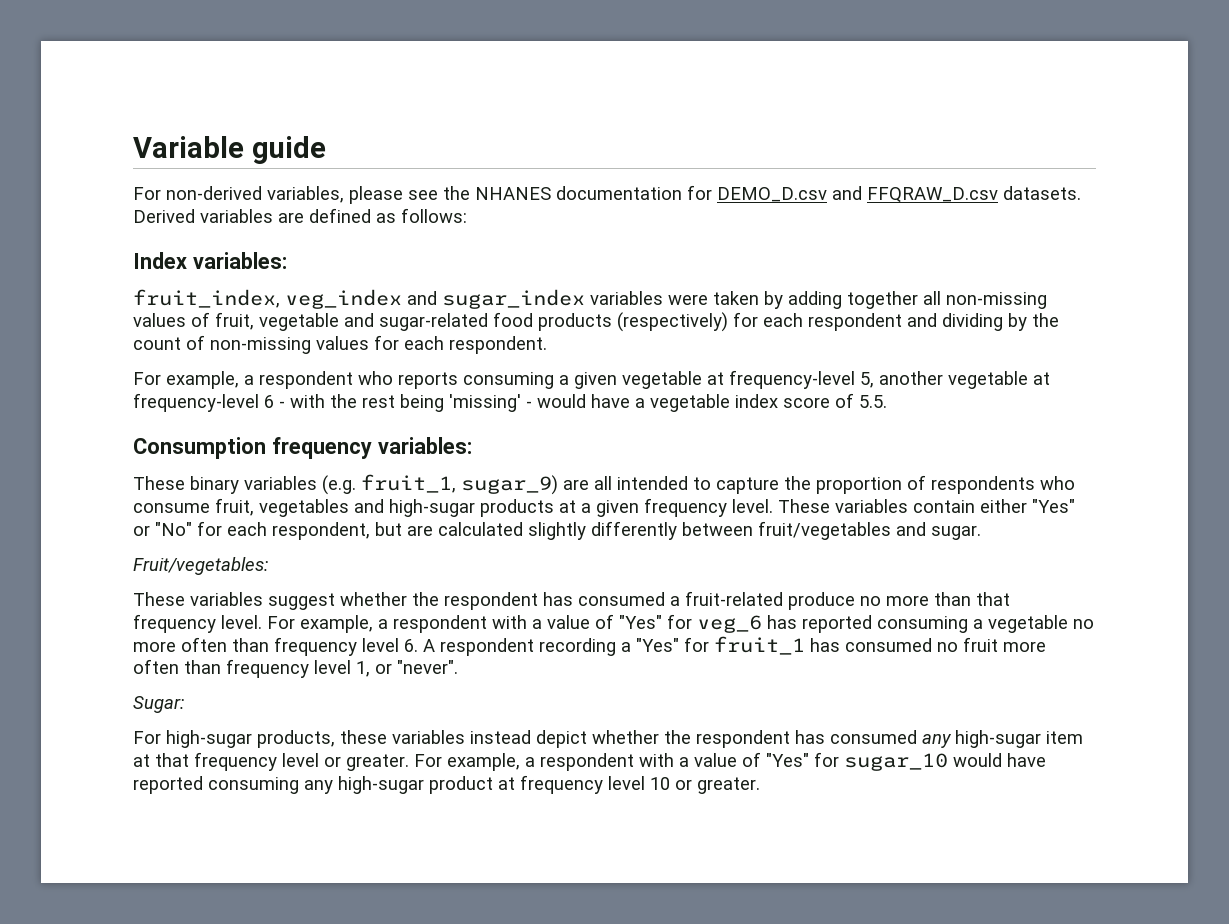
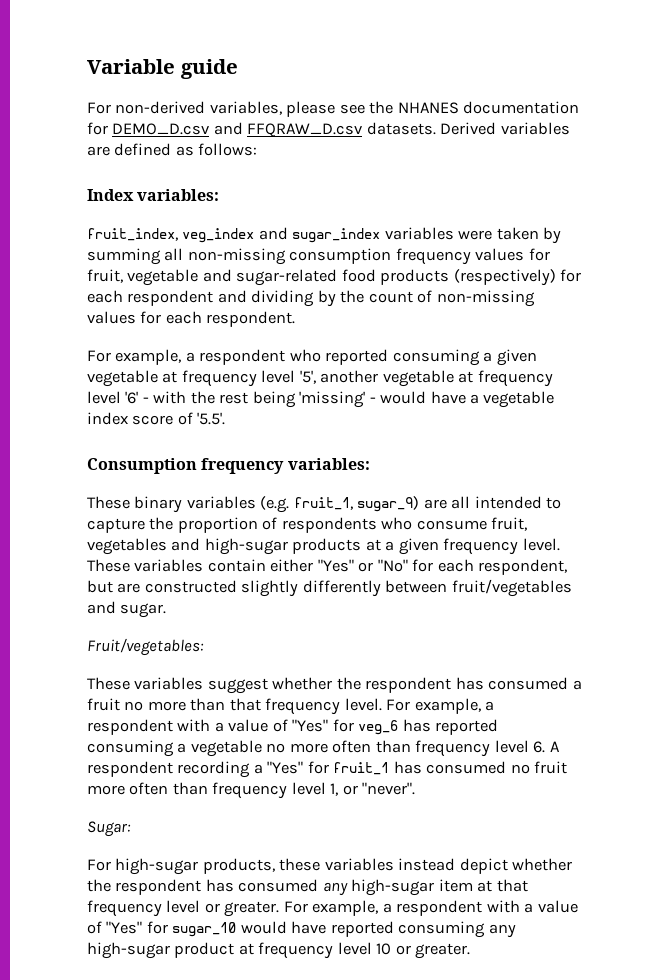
- fruit_index, veg_index and sugar_index variables were taken by adding together all non-missing values of fruit, vegetable and sugar-related food products (respectively) for each respondent and dividing by the count of non-missing values for each respondent.
+ fruit_index, veg_index and sugar_index variables were taken by summing all non-missing consumption frequency values for fruit, vegetable and sugar-related food products (respectively) for each respondent and dividing by the count of non-missing values for each respondent.
- For example, a respondent who reports consuming a given vegetable at frequency-level 5, another vegetable at frequency-level 6 - with the rest being 'missing' - would have a vegetable index score of 5.5.
+ For example, a respondent who reported consuming a given vegetable at frequency level '5', another vegetable at frequency level '6' - with the rest being 'missing' - would have a vegetable index score of '5.5'.
- These variables contain either "Yes" or "No" for each respondent, but are calculated slightly differently between fruit/vegetables and sugar.
+ These variables contain either "Yes" or "No" for each respondent, but are constructed slightly differently between fruit/vegetables and sugar.
- These variables suggest whether the respondent has consumed a fruit-related produce no more than that frequency level.
+ These variables suggest whether the respondent has consumed a fruit no more than that frequency level.

